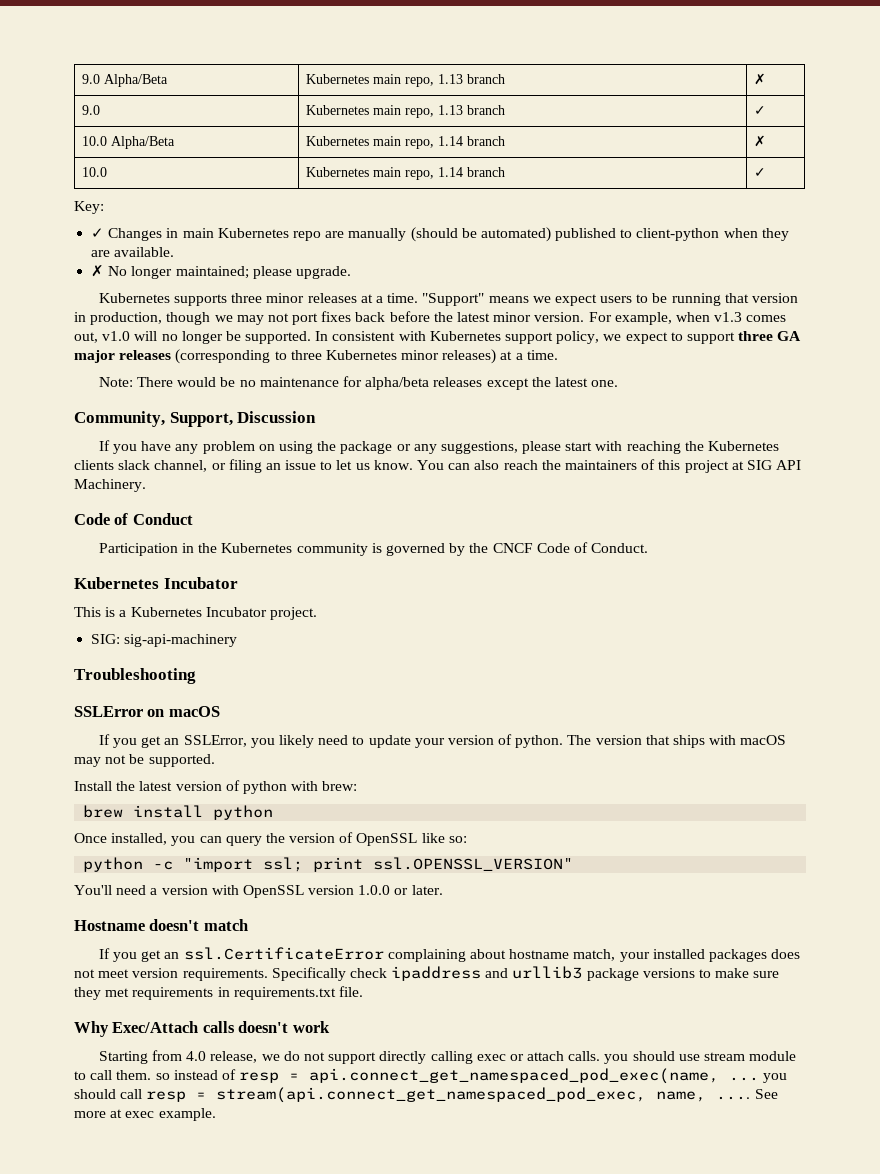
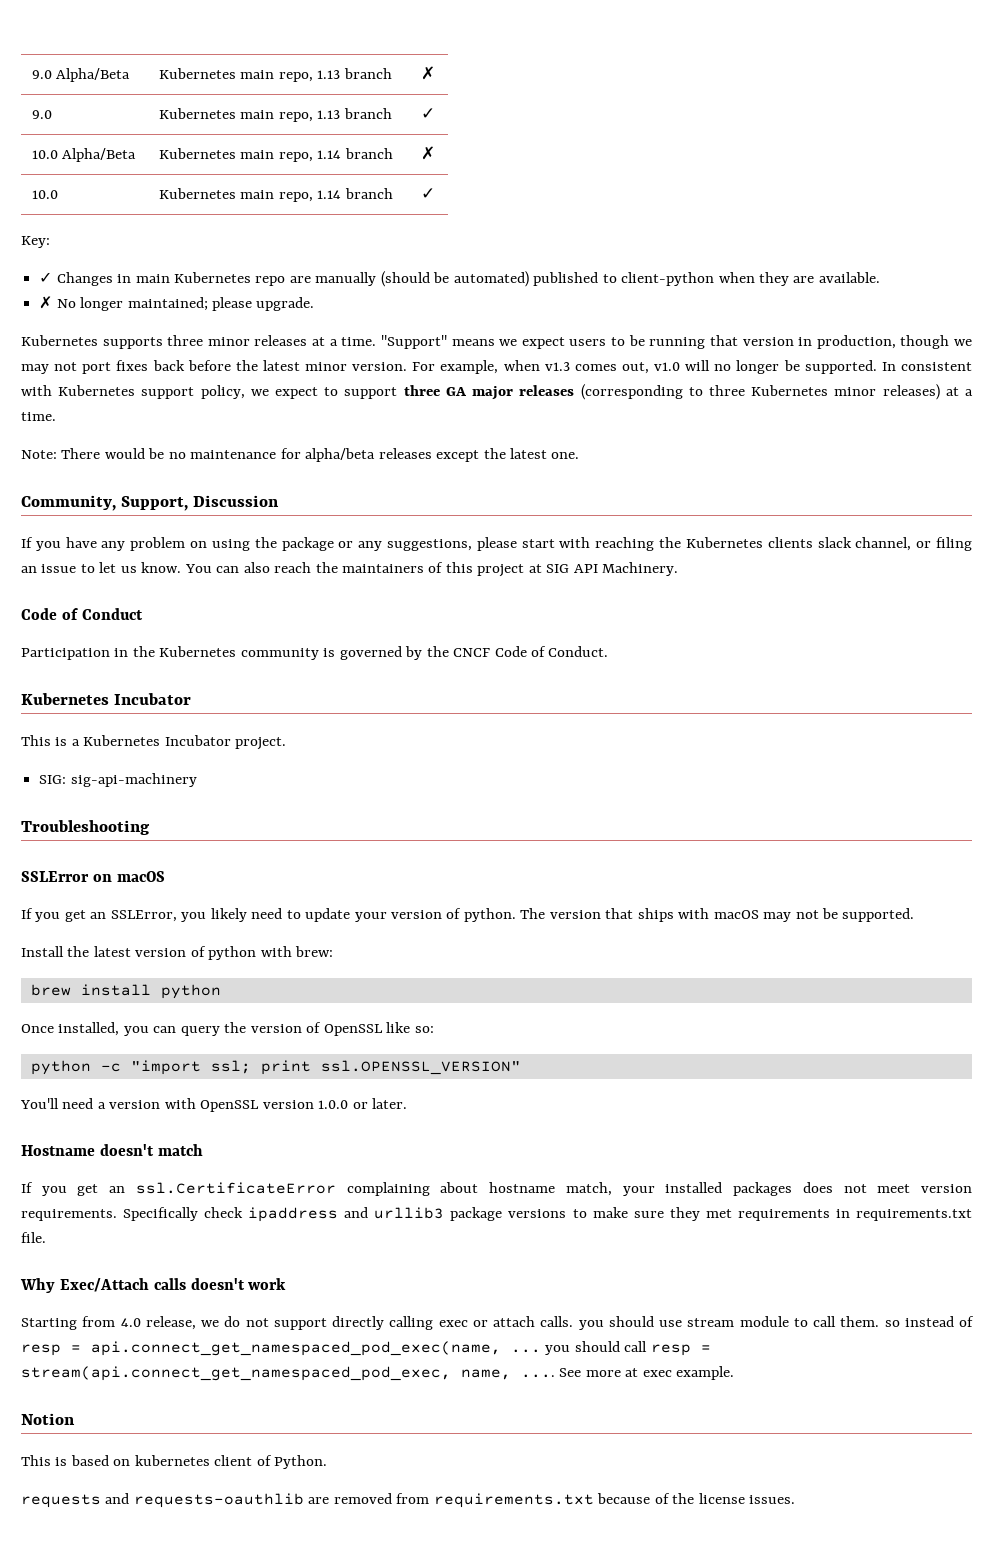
+ Notion
+ This is based on kubernetes client of Python.
+ requests and requests-oauthlib are removed from requirements.txt because of the license issues.

